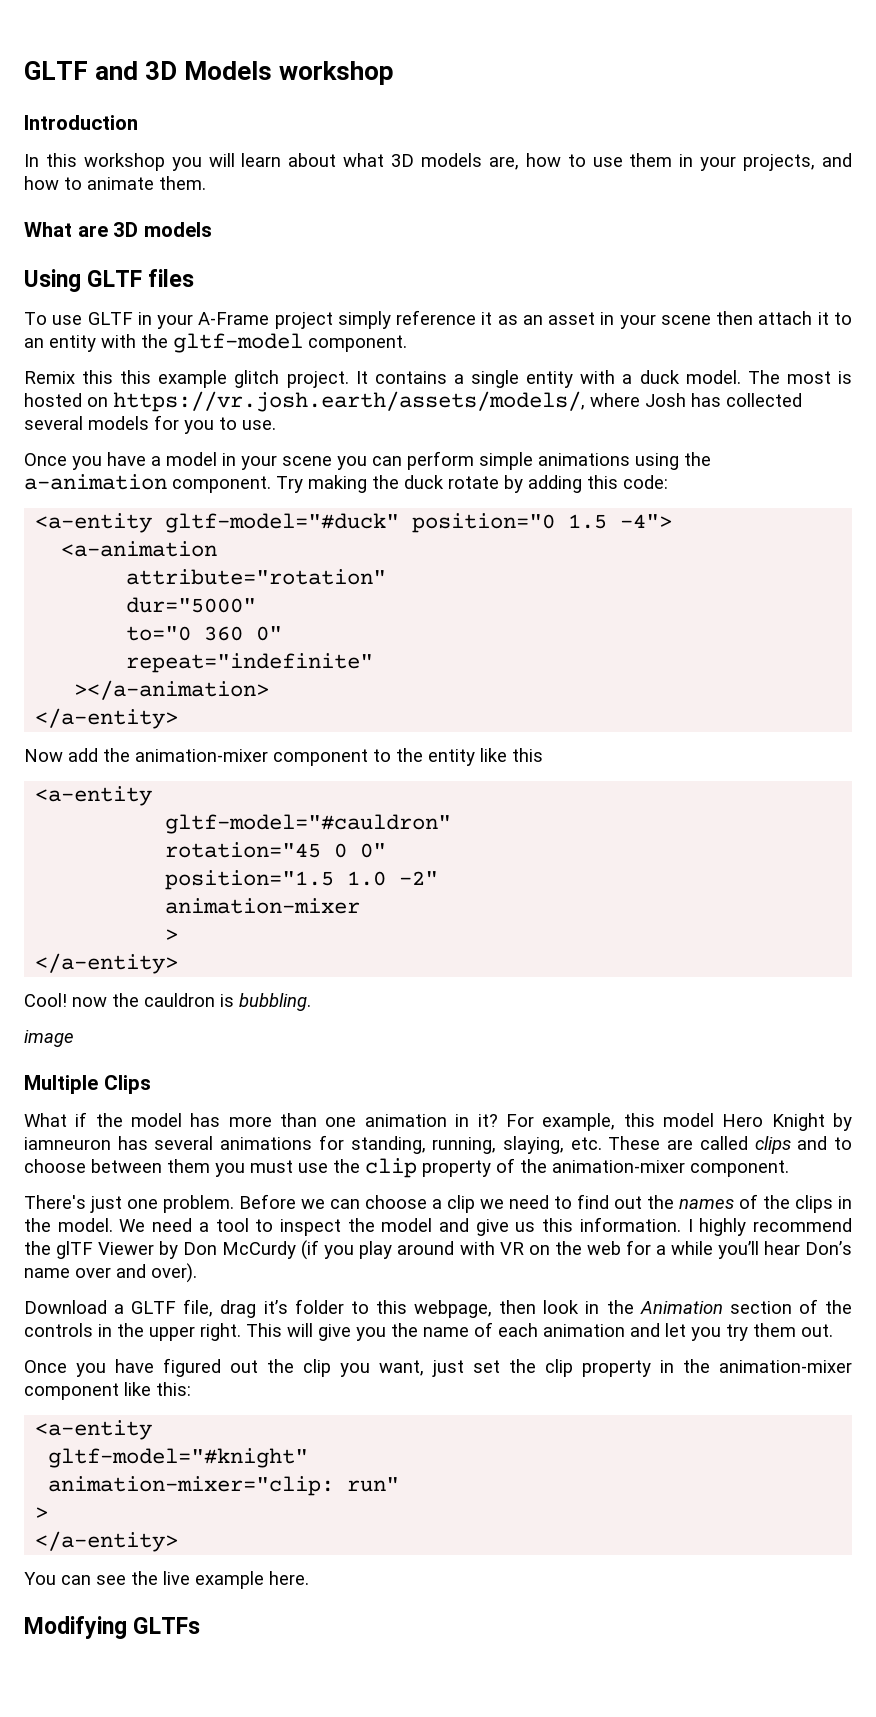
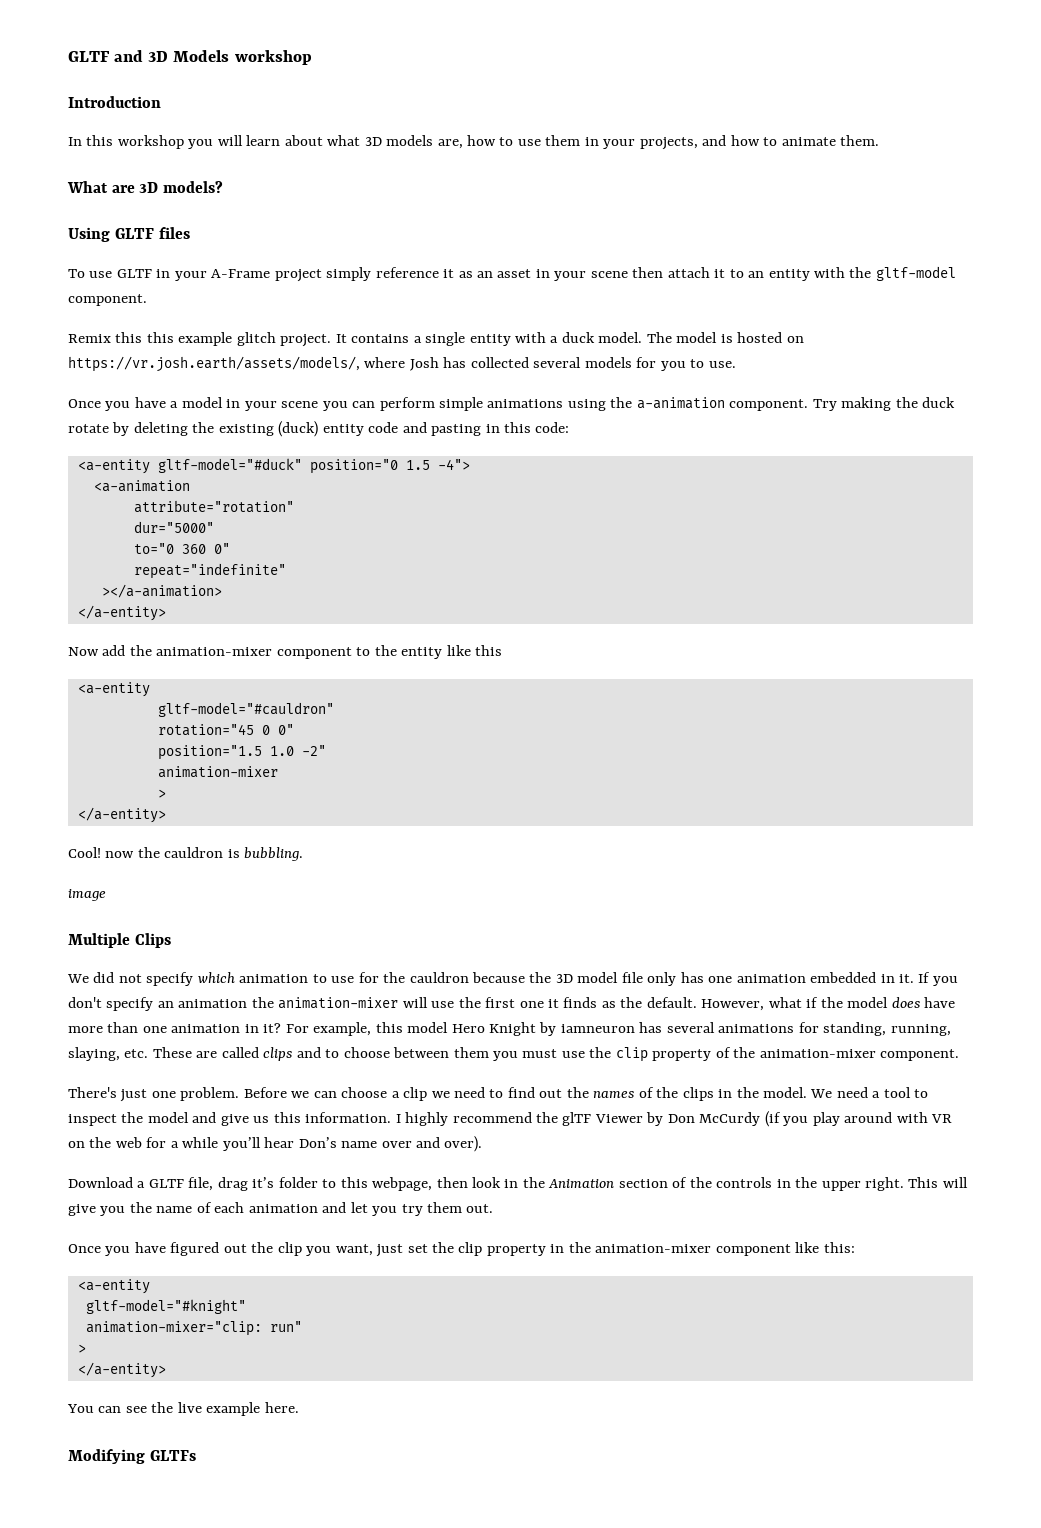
- What are 3D models
+ What are 3D models?
- The most is hosted on https://vr.josh.earth/assets/models/, where Josh has collected several models for you to use.
+ The model is hosted on https://vr.josh.earth/assets/models/, where Josh has collected several models for you to use.
- Try making the duck rotate by adding this code:
+ Try making the duck rotate by deleting the existing (duck) entity code and pasting in this code:
- What if the model has more than one animation in it?
+ We did not specify which animation to use for the cauldron because the 3D model file only has one animation embedded in it. If you don't specify an animation the animation-mixer will use the first one it finds as the default. However, what if the model does have more than one animation in it?

